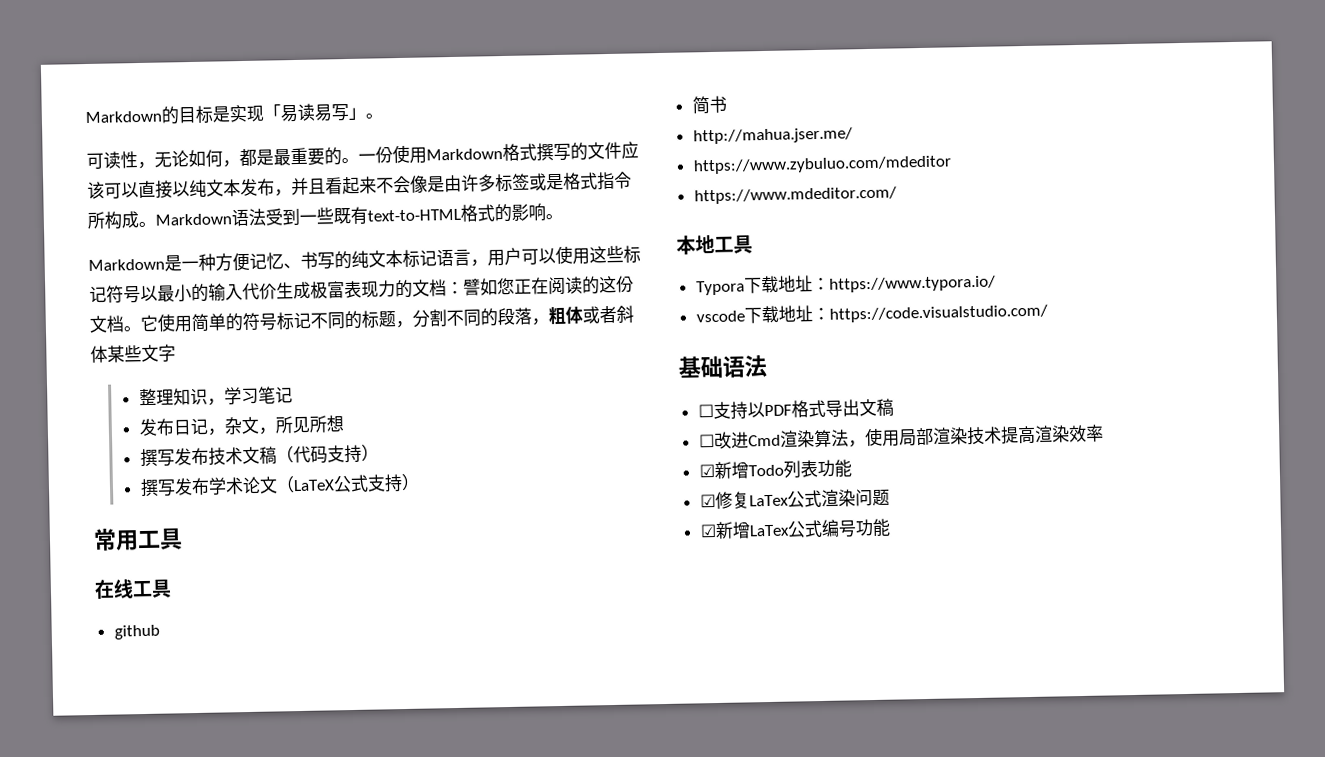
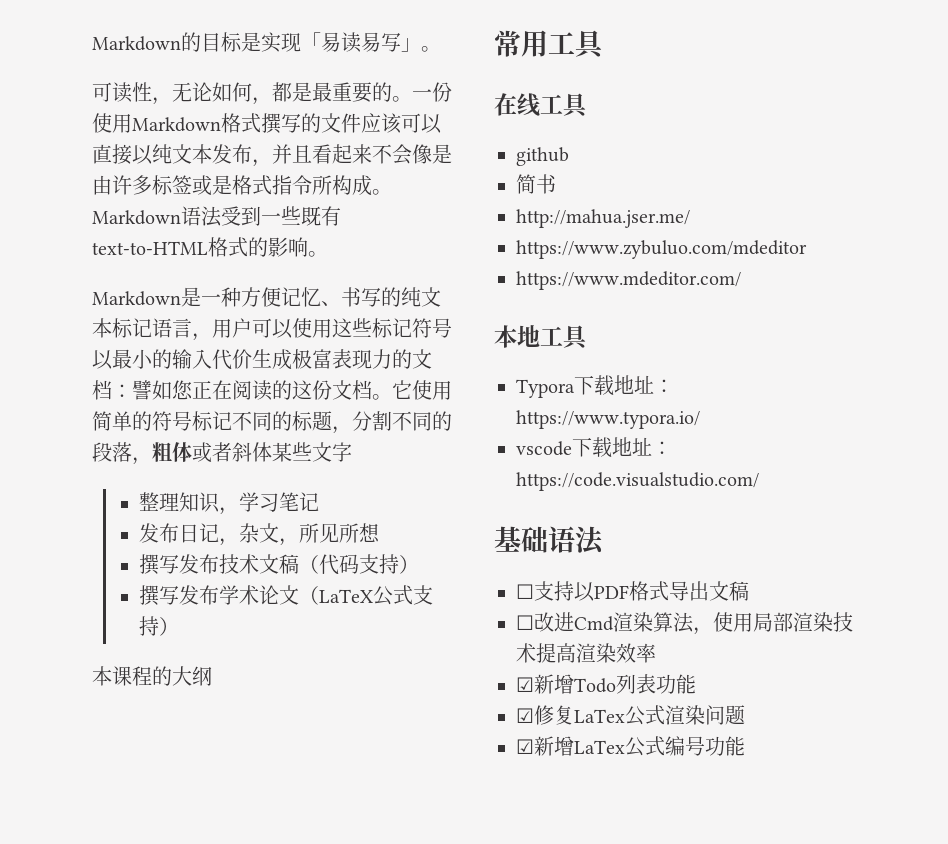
+ 本课程的大纲

